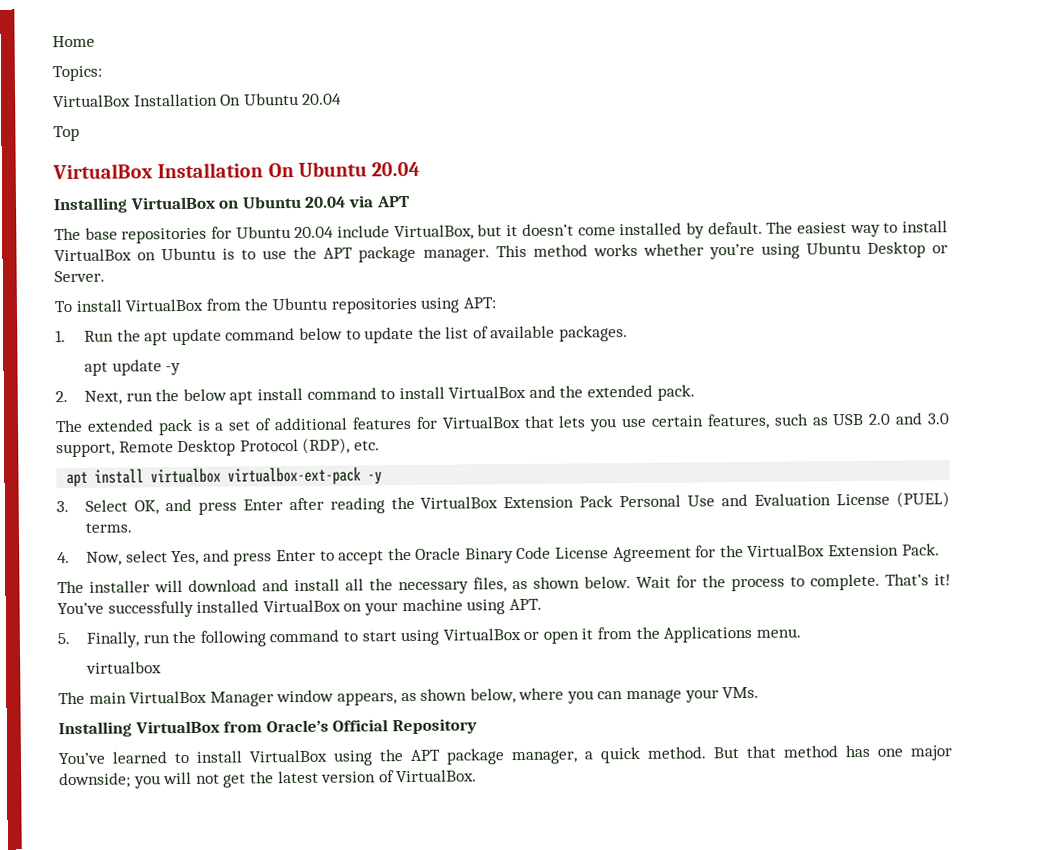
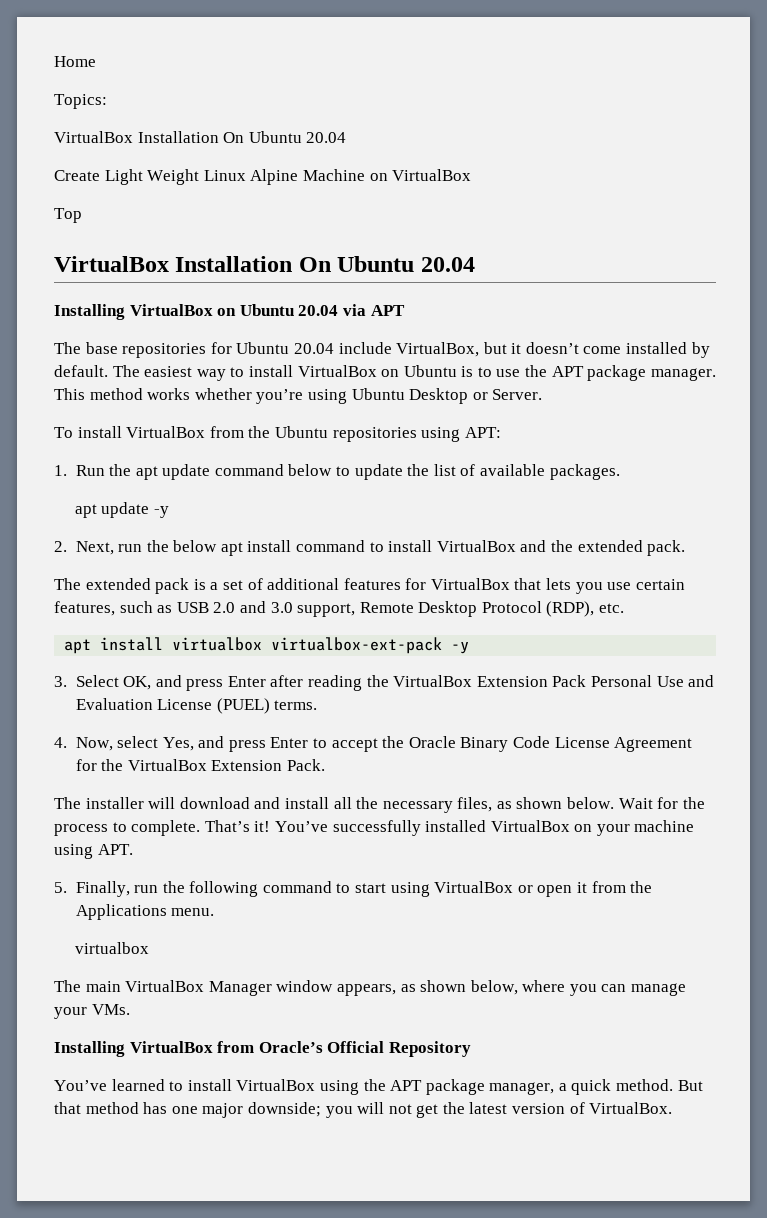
+ Create Light Weight Linux Alpine Machine on VirtualBox

